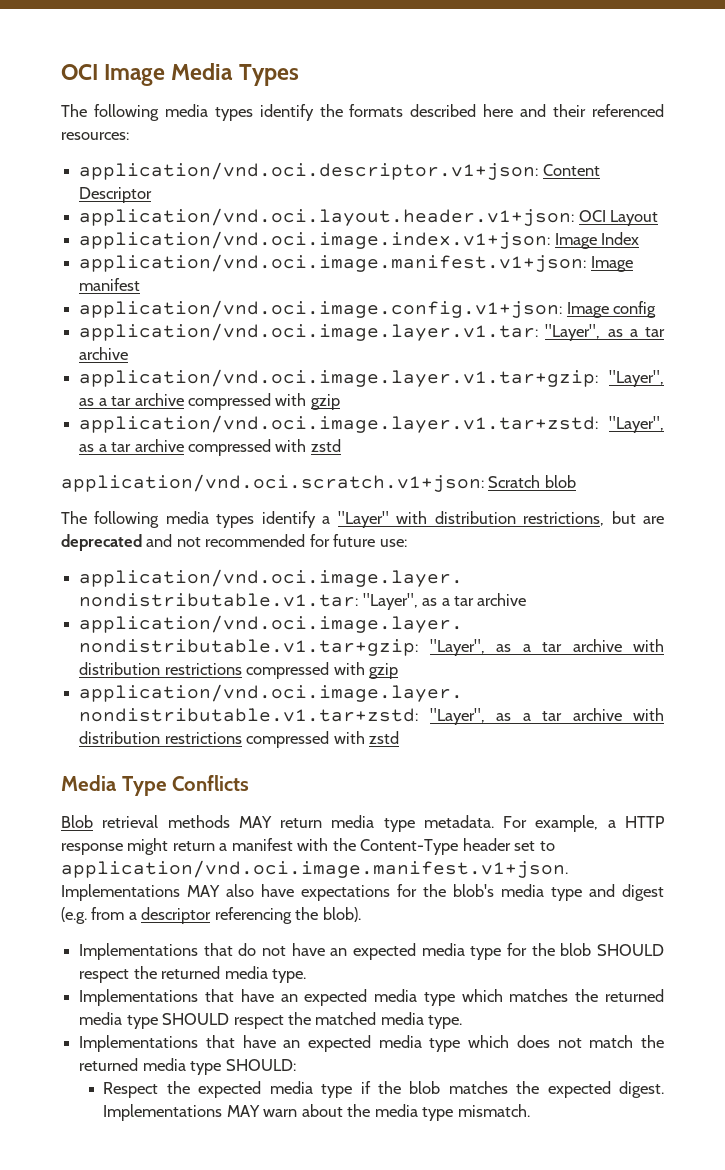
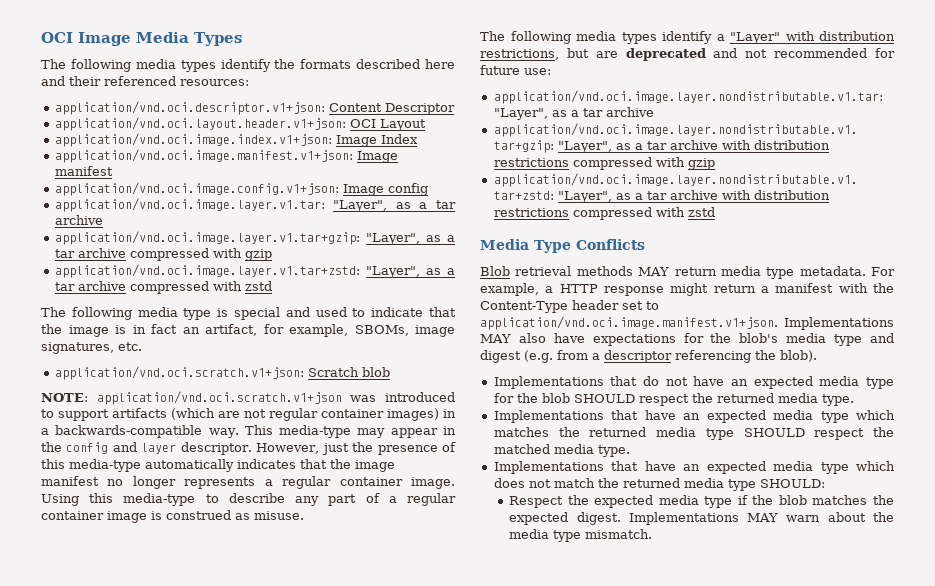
+ The following media type is special and used to indicate that the image is in fact an artifact, for example, SBOMs, image signatures, etc.
  application/vnd.oci.scratch.v1+json: Scratch blob
+ NOTE: application/vnd.oci.scratch.v1+json was introduced to support artifacts (which are not regular container images) in a backwards-compatible way. This media-type may appear in the config and layer descriptor. However, just the presence of this media-type automatically indicates that the image manifest no longer represents a regular container image. Using this media-type to describe any part of a regular container image is construed as misuse.

